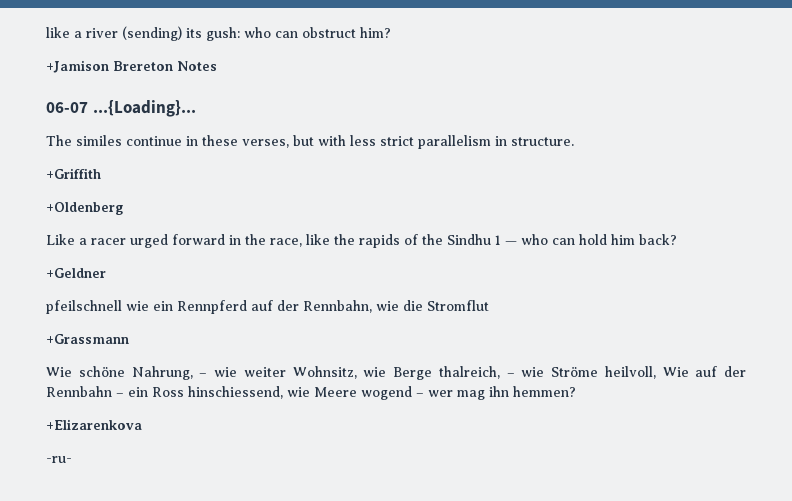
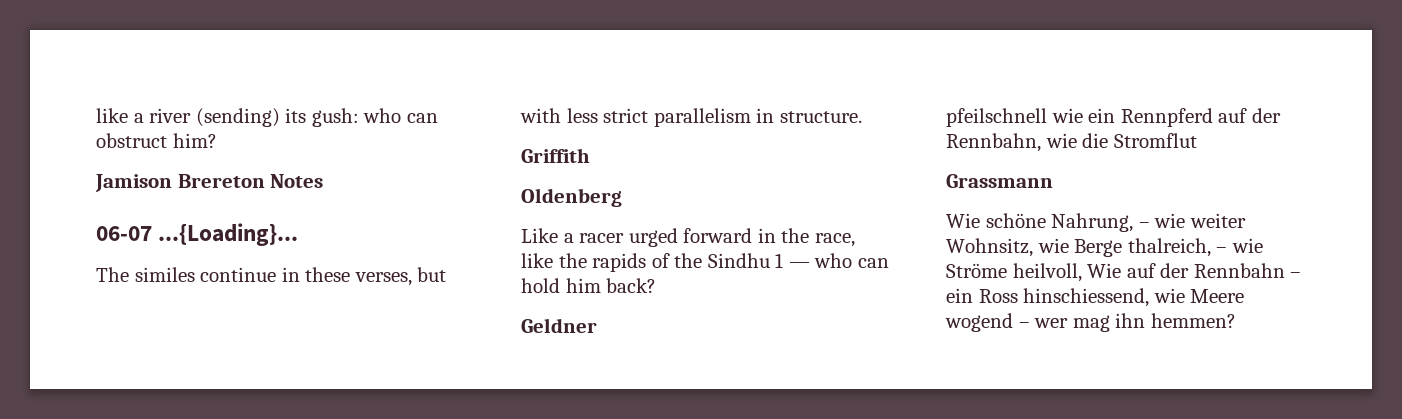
- +Jamison Brereton Notes
+ Jamison Brereton Notes
- +Griffith
- +Oldenberg
+ Griffith
+ Oldenberg
- +Geldner
+ Geldner
- +Grassmann
+ Grassmann
- +Elizarenkova
- -ru-

